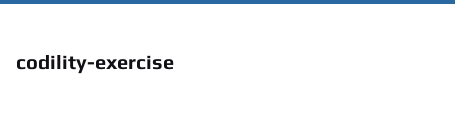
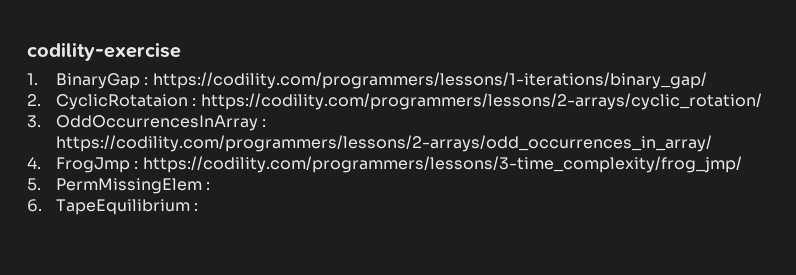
+ 1. BinaryGap : https://codility.com/programmers/lessons/1-iterations/binary_gap/
+ 2. CyclicRotataion : https://codility.com/programmers/lessons/2-arrays/cyclic_rotation/
+ 3. OddOccurrencesInArray : https://codility.com/programmers/lessons/2-arrays/odd_occurrences_in_array/
+ 4. FrogJmp : https://codility.com/programmers/lessons/3-time_complexity/frog_jmp/
+ 5. PermMissingElem :
+ 6. TapeEquilibrium :

